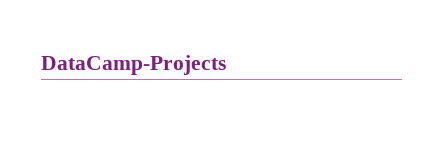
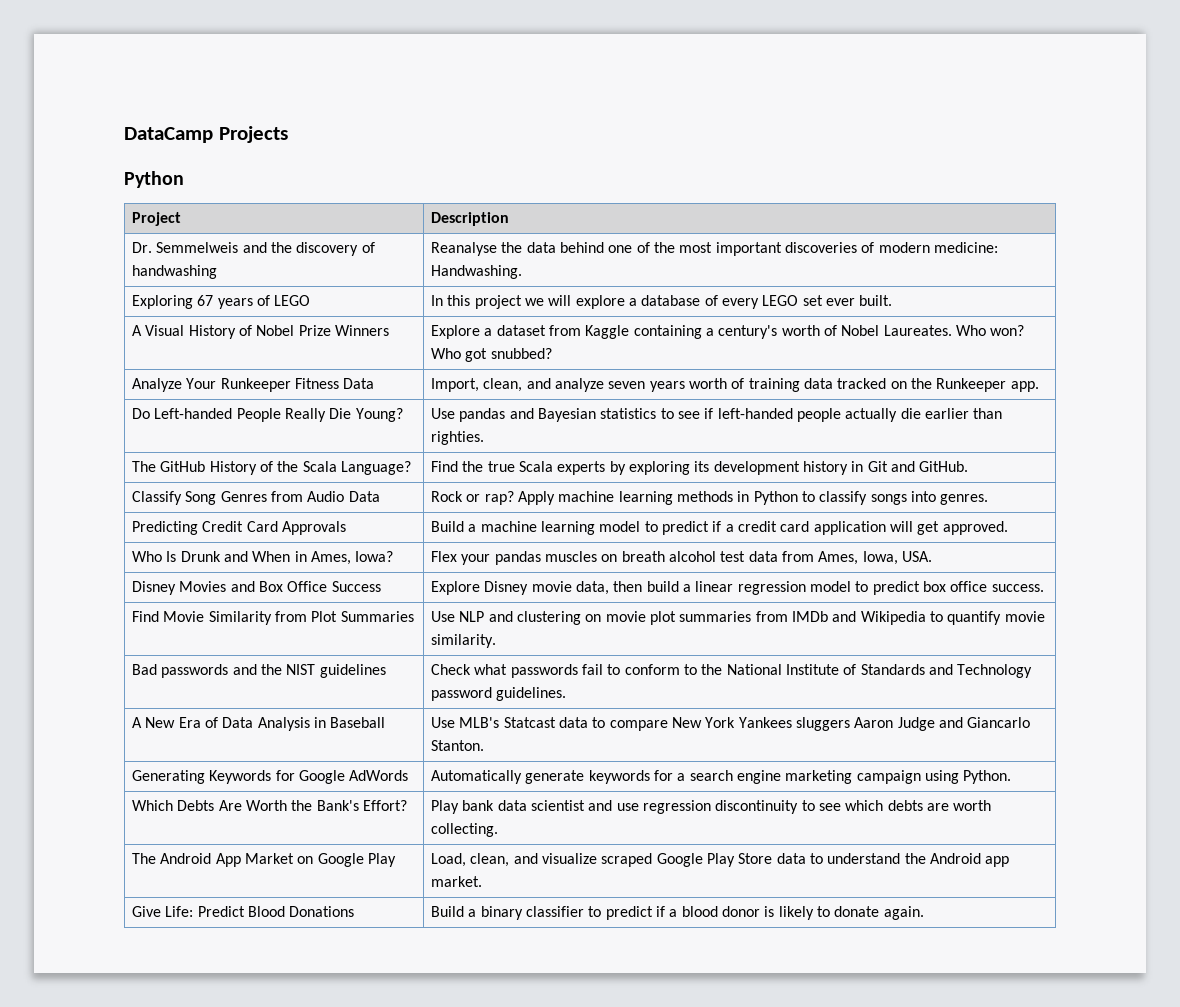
- DataCamp-Projects
+ DataCamp Projects
+ Python
+ Project | Description
+ Dr. Semmelweis and the discovery of handwashing | Reanalyse the data behind one of the most important discoveries of modern medicine: Handwashing.
+ Exploring 67 years of LEGO | In this project we will explore a database of every LEGO set ever built.
+ A Visual History of Nobel Prize Winners | Explore a dataset from Kaggle containing a century's worth of Nobel Laureates. Who won? Who got snubbed?
+ Analyze Your Runkeeper Fitness Data | Import, clean, and analyze seven years worth of training data tracked on the Runkeeper app.
+ Do Left-handed People Really Die Young? | Use pandas and Bayesian statistics to see if left-handed people actually die earlier than righties.
+ The GitHub History of the Scala Language? | Find the true Scala experts by exploring its development history in Git and GitHub.
+ Classify Song Genres from Audio Data | Rock or rap? Apply machine learning methods in Python to classify songs into genres.
+ Predicting Credit Card Approvals | Build a machine learning model to predict if a credit card application will get approved.
+ Who Is Drunk and When in Ames, Iowa? | Flex your pandas muscles on breath alcohol test data from Ames, Iowa, USA.
+ Disney Movies and Box Office Success | Explore Disney movie data, then build a linear regression model to predict box office success.
+ Find Movie Similarity from Plot Summaries | Use NLP and clustering on movie plot summaries from IMDb and Wikipedia to quantify movie similarity.
+ Bad passwords and the NIST guidelines | Check what passwords fail to conform to the National Institute of Standards and Technology password guidelines.
+ A New Era of Data Analysis in Baseball | Use MLB's Statcast data to compare New York Yankees sluggers Aaron Judge and Giancarlo Stanton.
+ Generating Keywords for Google AdWords | Automatically generate keywords for a search engine marketing campaign using Python.
+ Which Debts Are Worth the Bank's Effort? | Play bank data scientist and use regression discontinuity to see which debts are worth collecting.
+ The Android App Market on Google Play | Load, clean, and visualize scraped Google Play Store data to understand the Android app market.
+ Give Life: Predict Blood Donations | Build a binary classifier to predict if a blood donor is likely to donate again.

